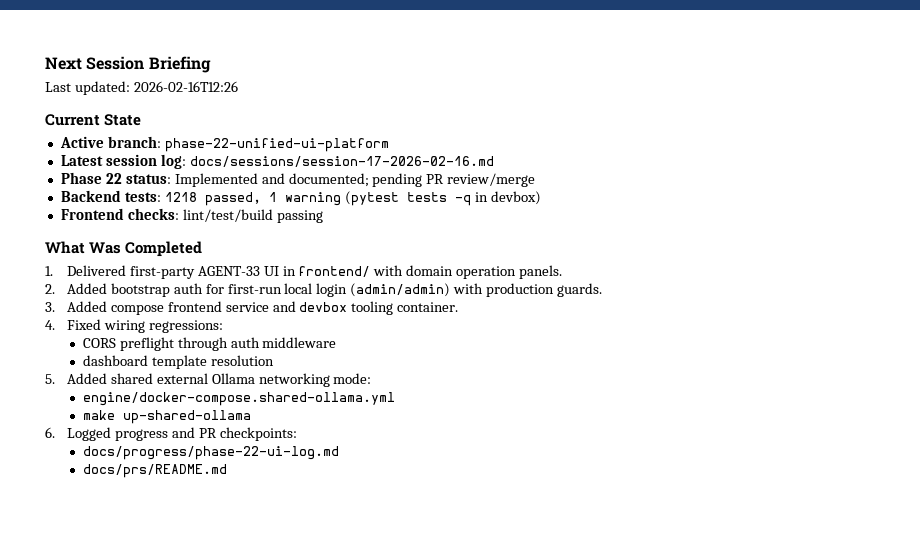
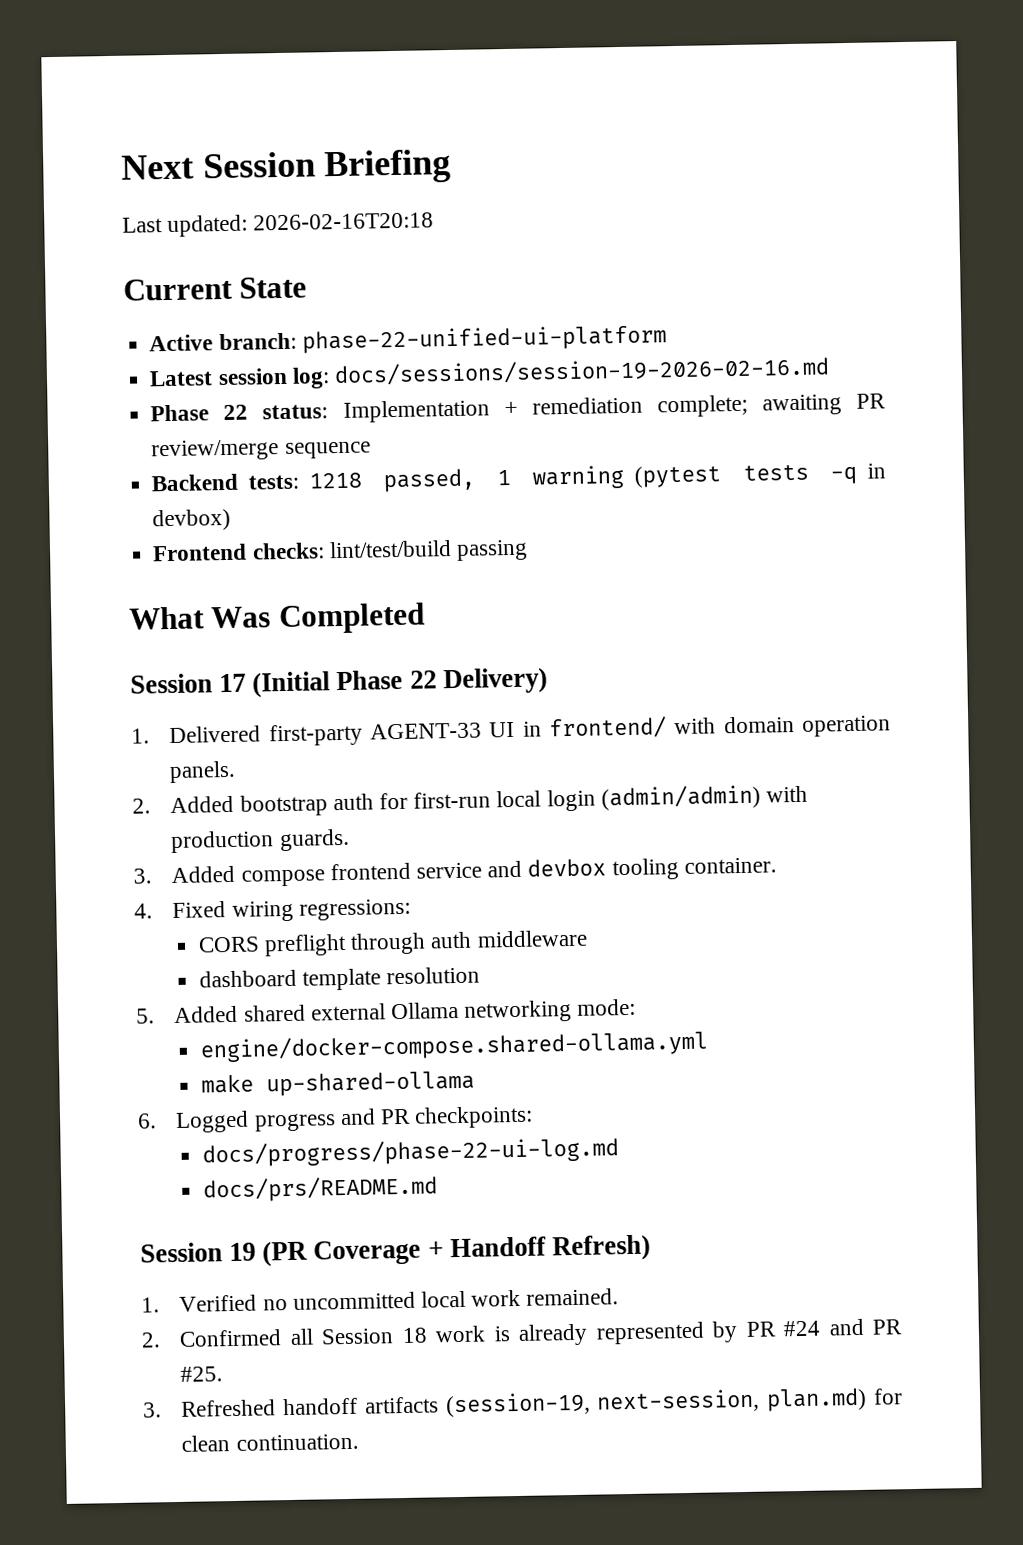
- Last updated: 2026-02-16T12:26
+ Last updated: 2026-02-16T20:18
- Latest session log: docs/sessions/session-17-2026-02-16.md
+ Latest session log: docs/sessions/session-19-2026-02-16.md
- Phase 22 status: Implemented and documented; pending PR review/merge
+ Phase 22 status: Implementation + remediation complete; awaiting PR review/merge sequence
+ Session 17 (Initial Phase 22 Delivery)
+ Session 19 (PR Coverage + Handoff Refresh)
+ 1. Verified no uncommitted local work remained.
+ 2. Confirmed all Session 18 work is already represented by PR #24 and PR #25.
+ 3. Refreshed handoff artifacts (session-19, next-session, plan.md) for clean continuation.

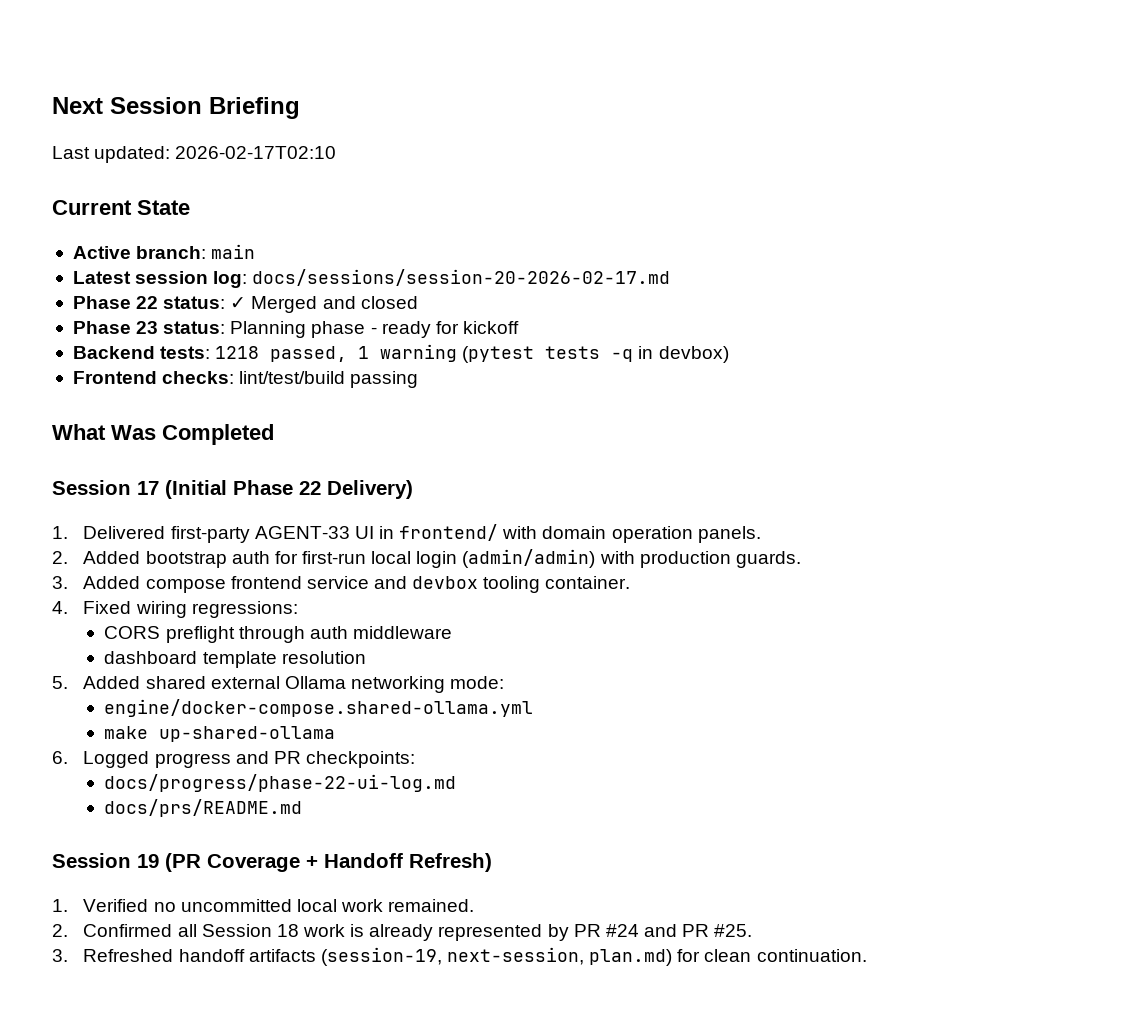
- Last updated: 2026-02-16T20:18
+ Last updated: 2026-02-17T02:10
- Active branch: phase-22-unified-ui-platform
+ Active branch: main
- Latest session log: docs/sessions/session-19-2026-02-16.md
+ Latest session log: docs/sessions/session-20-2026-02-17.md
- Phase 22 status: Implementation + remediation complete; awaiting PR review/merge sequence
+ Phase 22 status: ✓ Merged and closed
+ Phase 23 status: Planning phase - ready for kickoff

